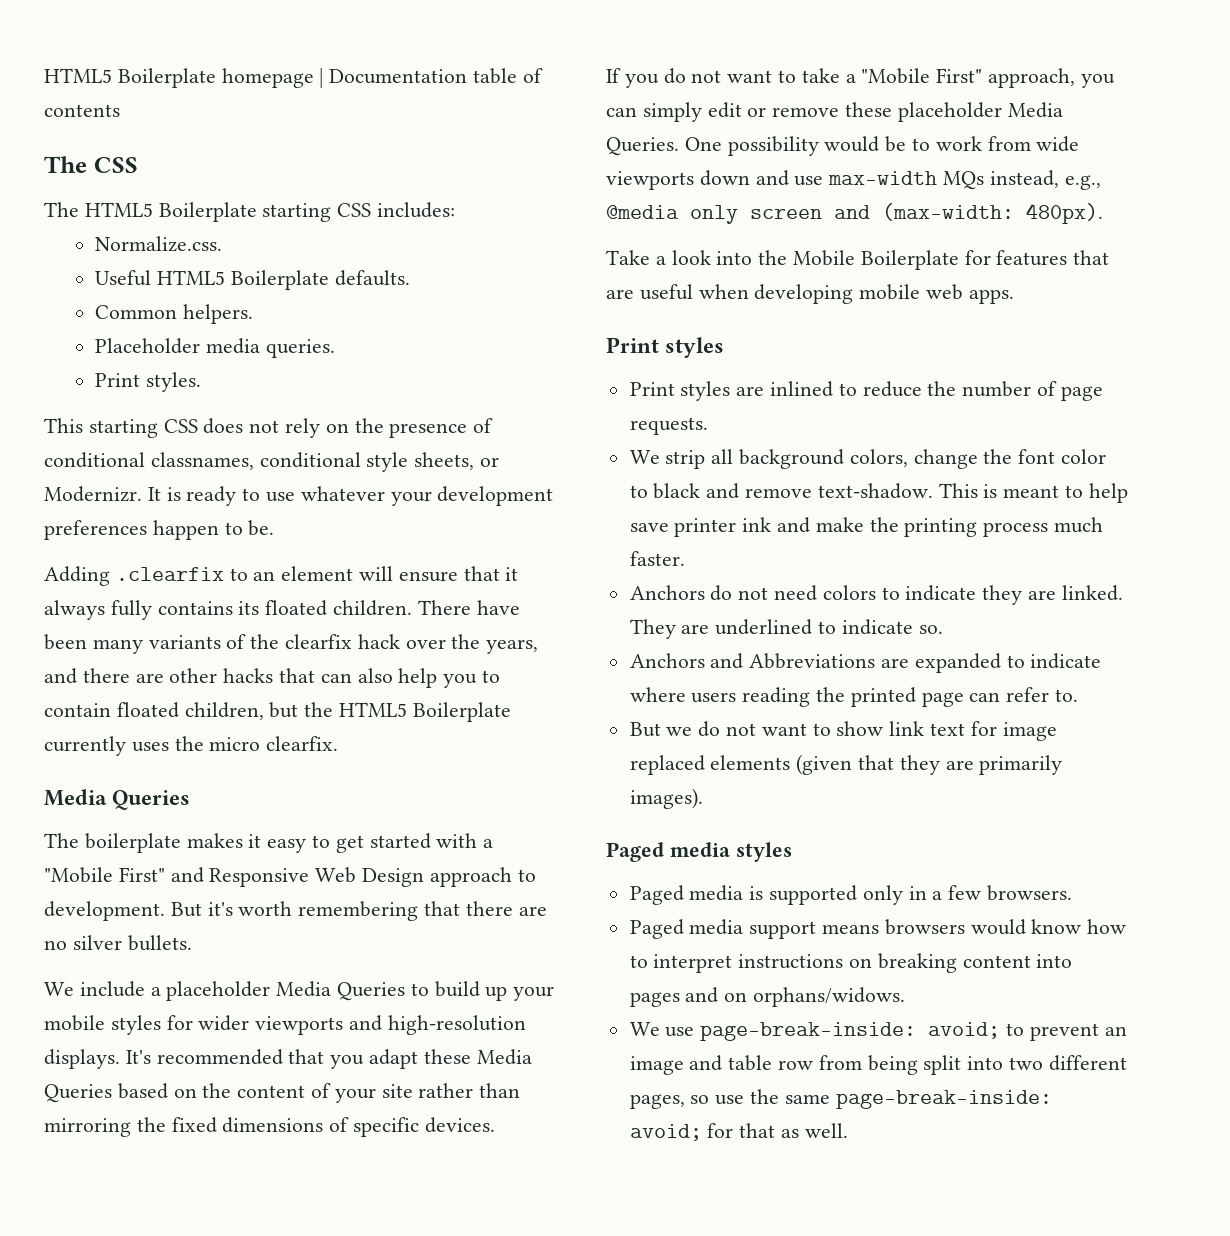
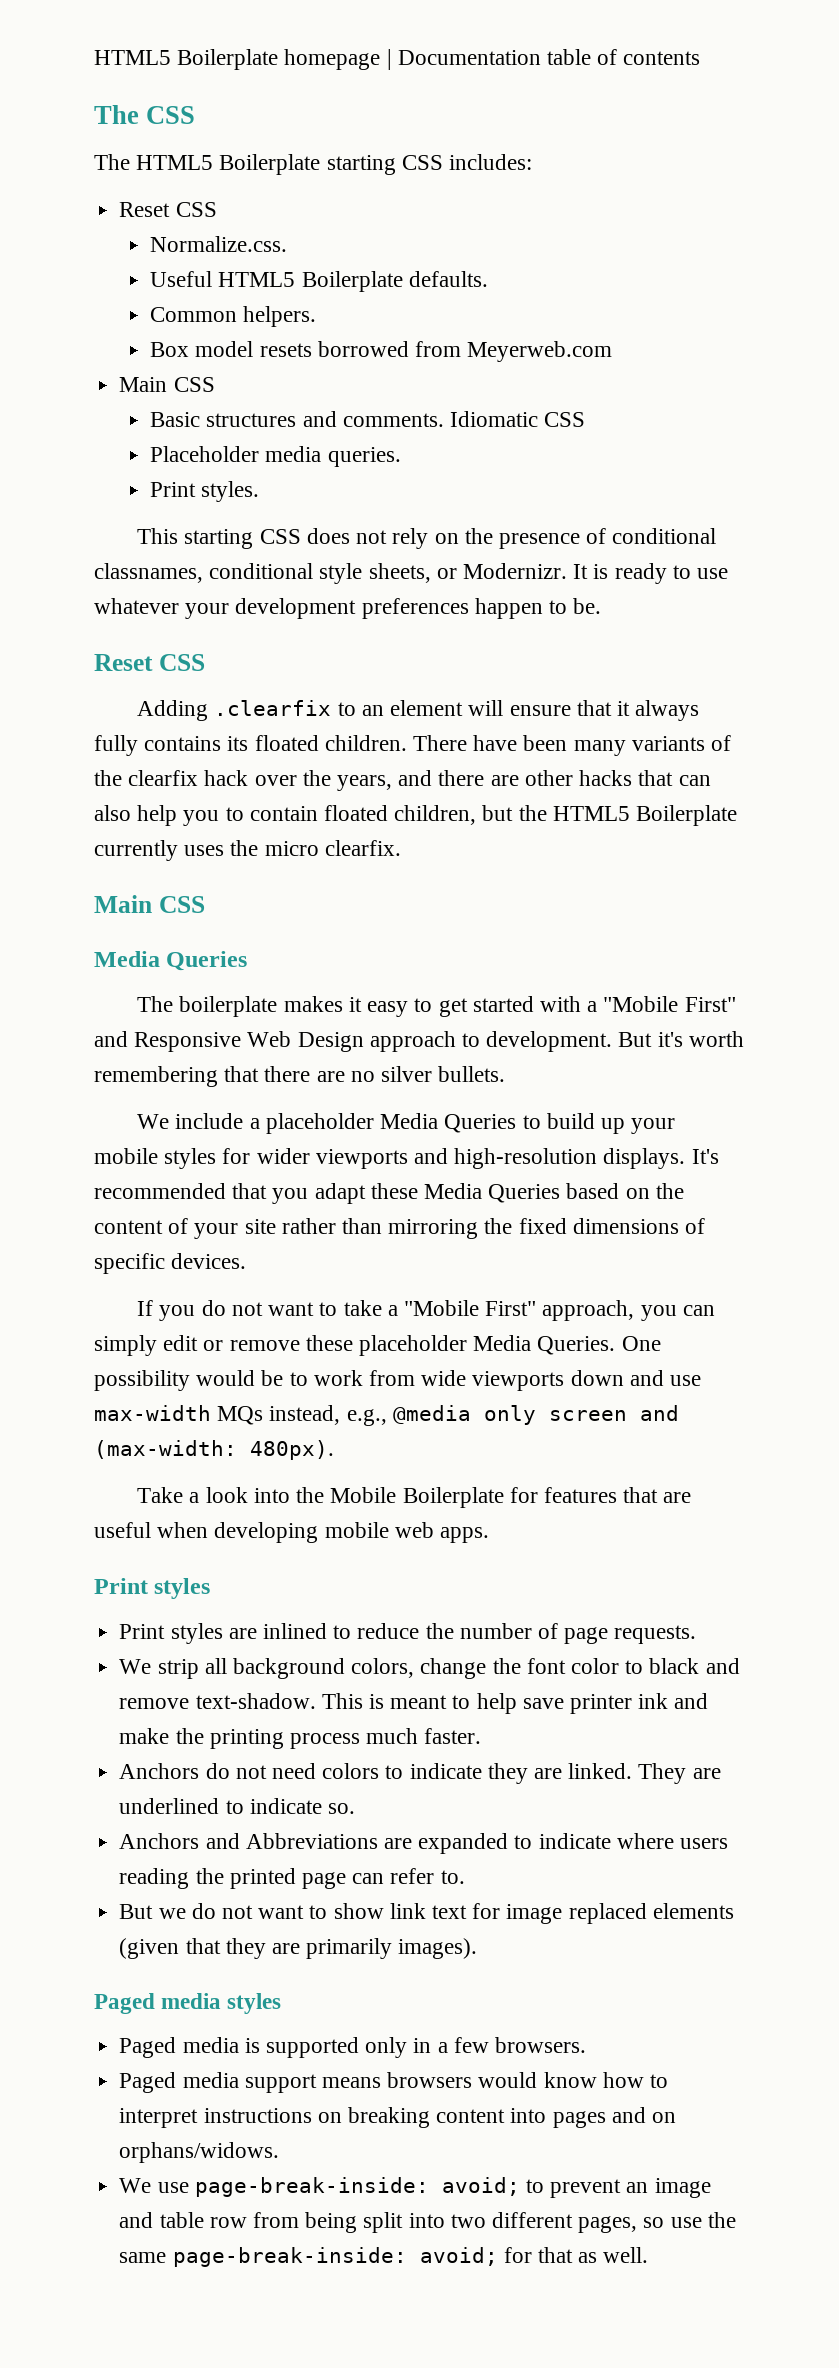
  The HTML5 Boilerplate starting CSS includes:
+ Reset CSS
+ Box model resets borrowed from Meyerweb.com
+ Main CSS
+ Basic structures and comments. Idiomatic CSS
  It is ready to use whatever your development preferences happen to be.
+ Reset CSS
  There have been many variants of the clearfix hack over the years, and there are other hacks that can also help you to contain floated children, but the HTML5 Boilerplate currently uses the micro clearfix.
+ Main CSS

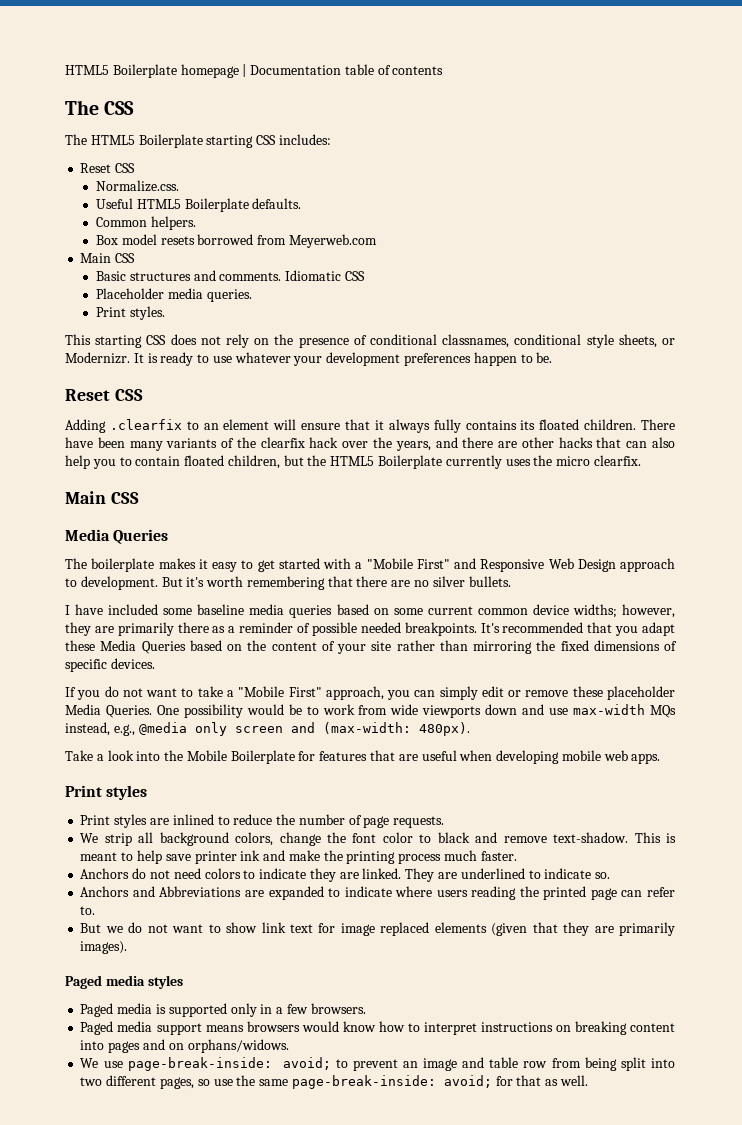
- We include a placeholder Media Queries to build up your mobile styles for wider viewports and high-resolution displays.
+ I have included some baseline media queries based on some current common device widths; however, they are primarily there as a reminder of possible needed breakpoints.

